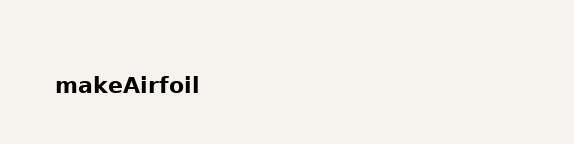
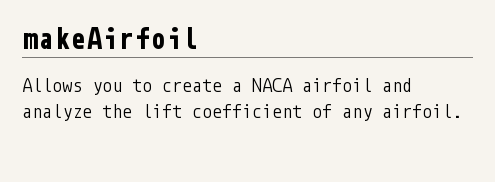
+ Allows you to create a NACA airfoil and analyze the lift coefficient of any airfoil.

